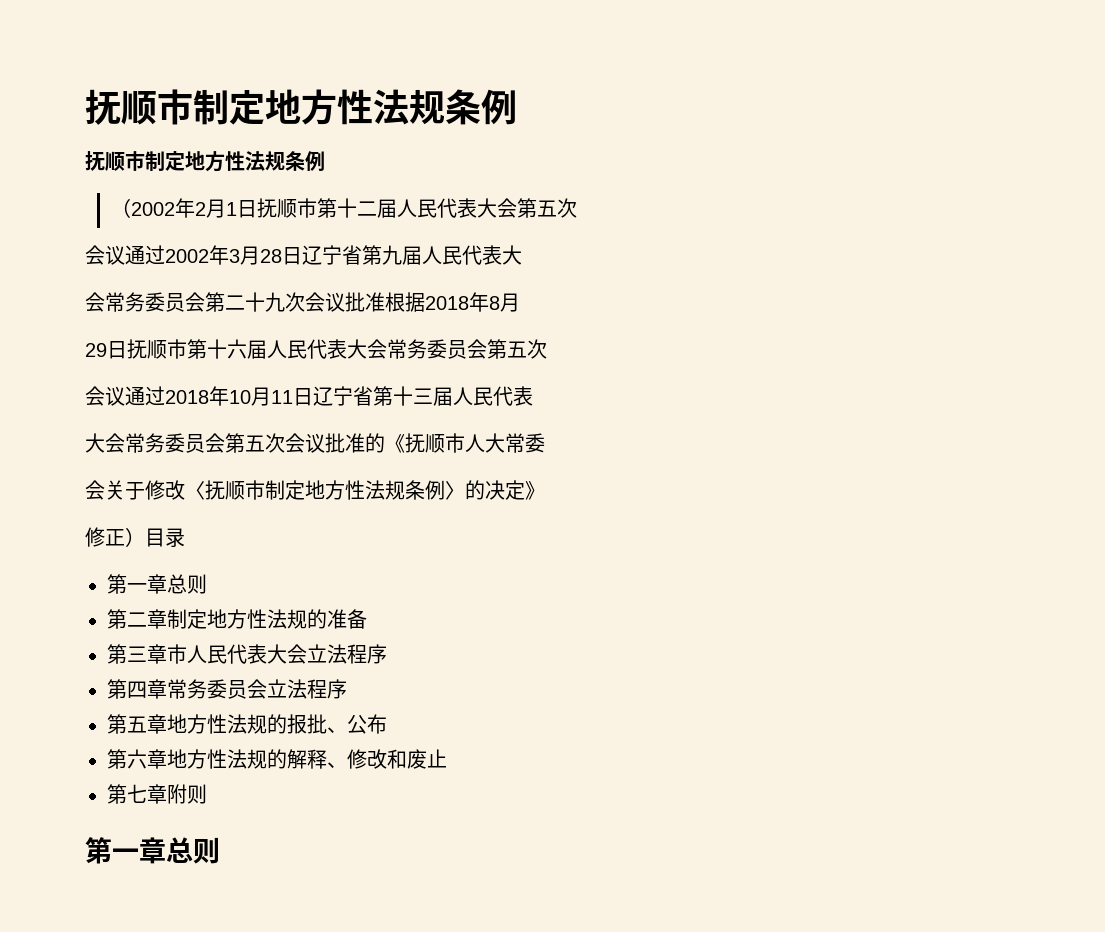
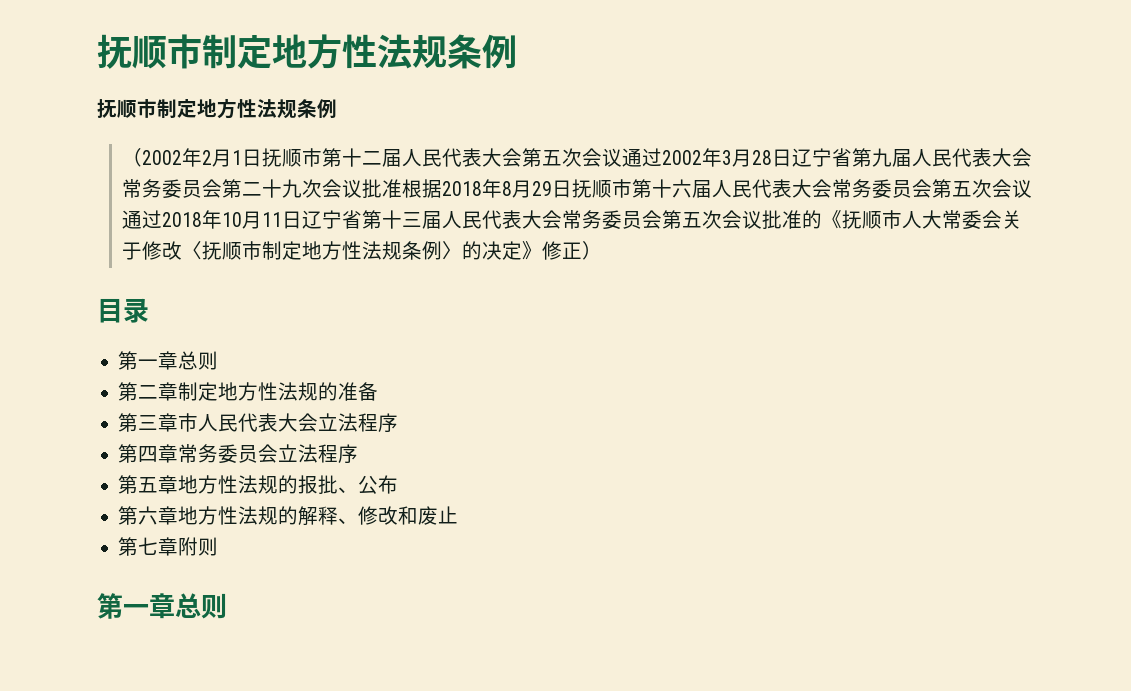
- （2002年2月1日抚顺市第十二届人民代表大会第五次
- 会议通过2002年3月28日辽宁省第九届人民代表大
- 会常务委员会第二十九次会议批准根据2018年8月
- 29日抚顺市第十六届人民代表大会常务委员会第五次
- 会议通过2018年10月11日辽宁省第十三届人民代表
- 大会常务委员会第五次会议批准的《抚顺市人大常委
- 会关于修改〈抚顺市制定地方性法规条例〉的决定》
- 修正）目录
+ （2002年2月1日抚顺市第十二届人民代表大会第五次会议通过2002年3月28日辽宁省第九届人民代表大会常务委员会第二十九次会议批准根据2018年8月29日抚顺市第十六届人民代表大会常务委员会第五次会议通过2018年10月11日辽宁省第十三届人民代表大会常务委员会第五次会议批准的《抚顺市人大常委会关于修改〈抚顺市制定地方性法规条例〉的决定》修正）
+ 目录

